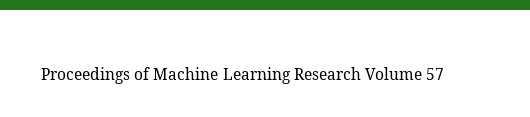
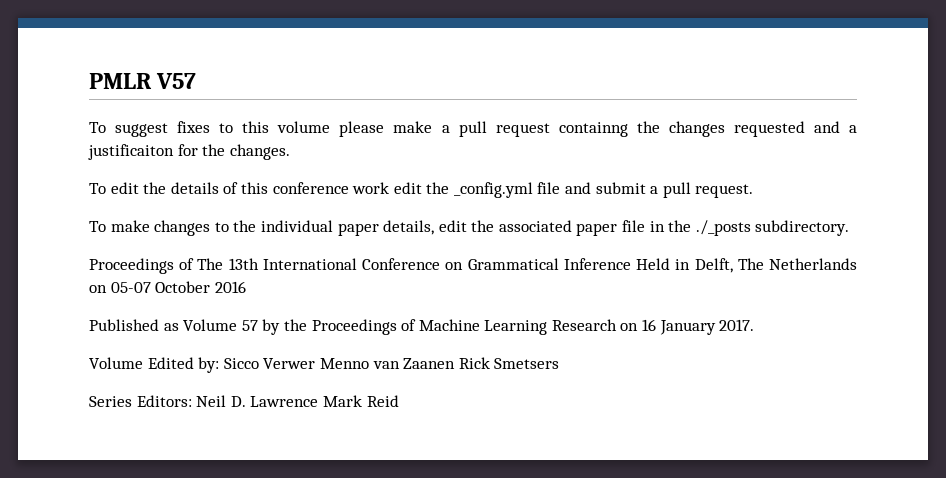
- Proceedings of Machine Learning Research Volume 57
+ PMLR V57
+ To suggest fixes to this volume please make a pull request containng the changes requested and a justificaiton for the changes.
+ To edit the details of this conference work edit the _config.yml file and submit a pull request.
+ To make changes to the individual paper details, edit the associated paper file in the ./_posts subdirectory.
+ Proceedings of The 13th International Conference on Grammatical Inference Held in Delft, The Netherlands on 05-07 October 2016
+ Published as Volume 57 by the Proceedings of Machine Learning Research on 16 January 2017.
+ Volume Edited by: Sicco Verwer Menno van Zaanen Rick Smetsers
+ Series Editors: Neil D. Lawrence Mark Reid

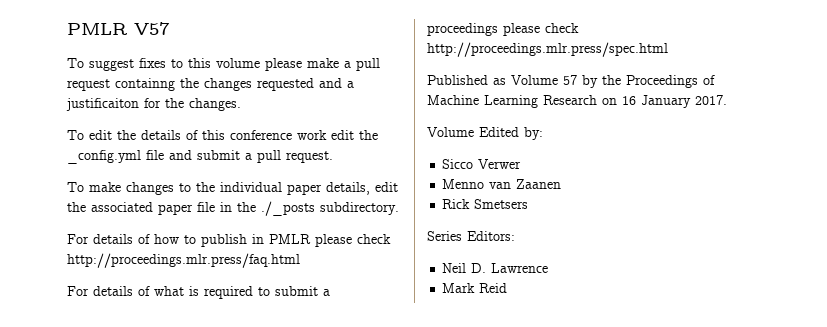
- Proceedings of The 13th International Conference on Grammatical Inference Held in Delft, The Netherlands on 05-07 October 2016
+ For details of how to publish in PMLR please check http://proceedings.mlr.press/faq.html
+ For details of what is required to submit a proceedings please check http://proceedings.mlr.press/spec.html
- Volume Edited by: Sicco Verwer Menno van Zaanen Rick Smetsers
+ Volume Edited by:
+ Sicco Verwer
+ Menno van Zaanen
+ Rick Smetsers
- Series Editors: Neil D. Lawrence Mark Reid
+ Series Editors:
+ Neil D. Lawrence
+ Mark Reid

